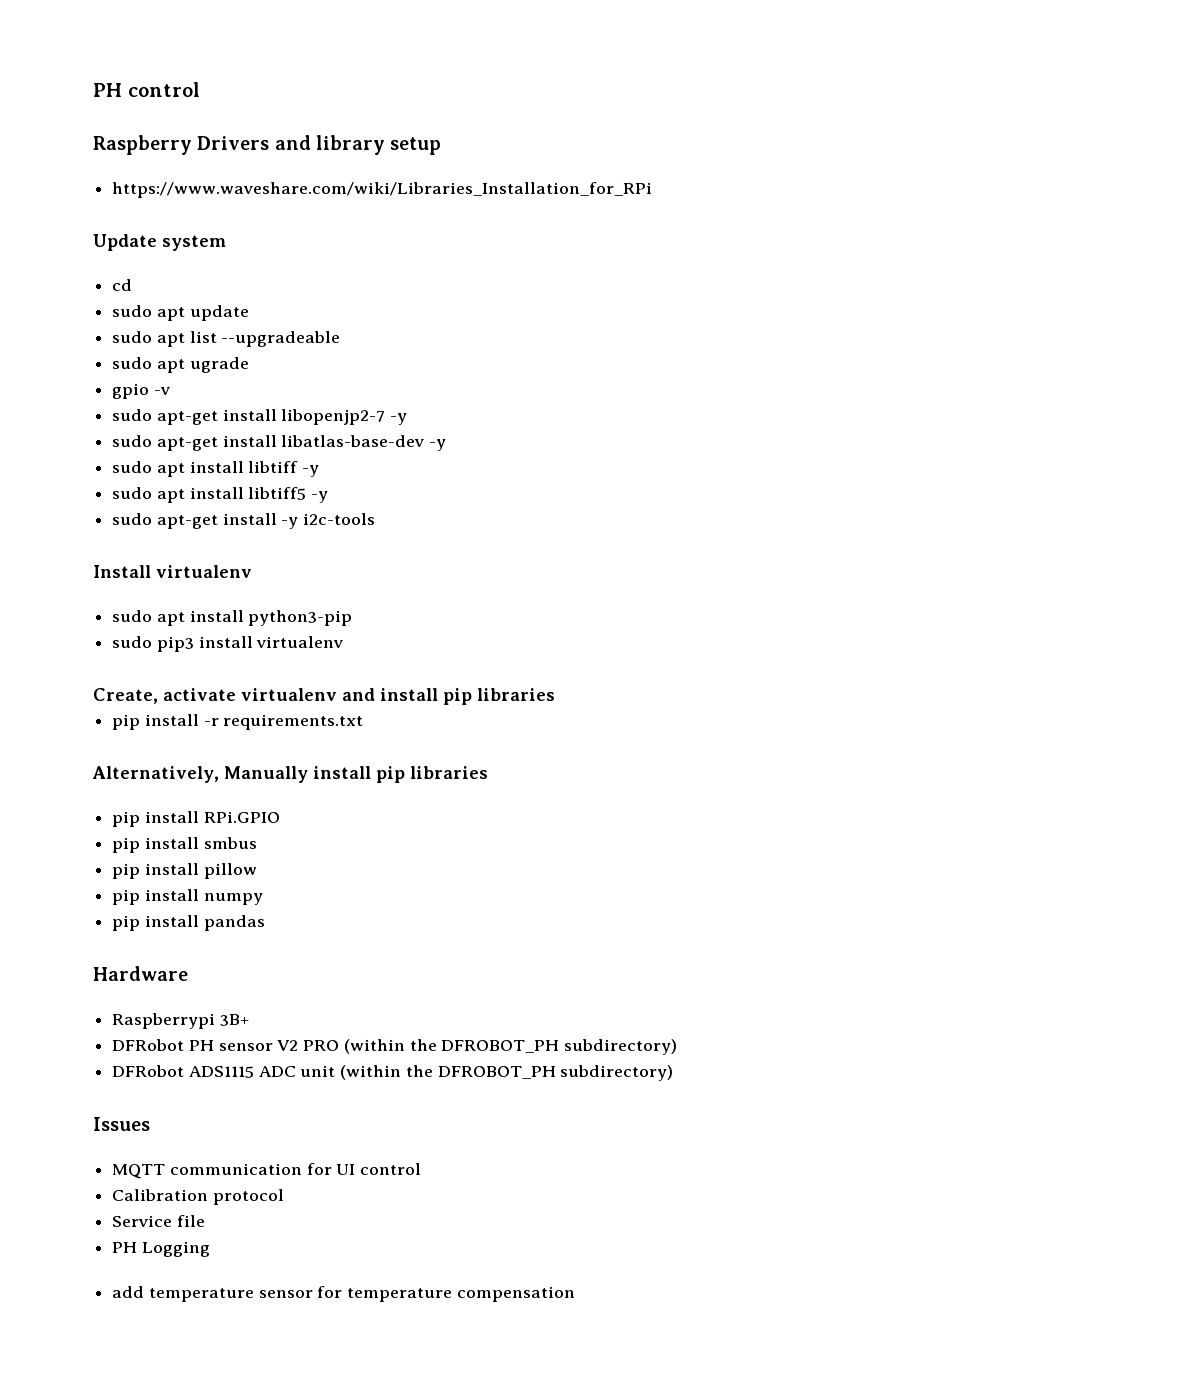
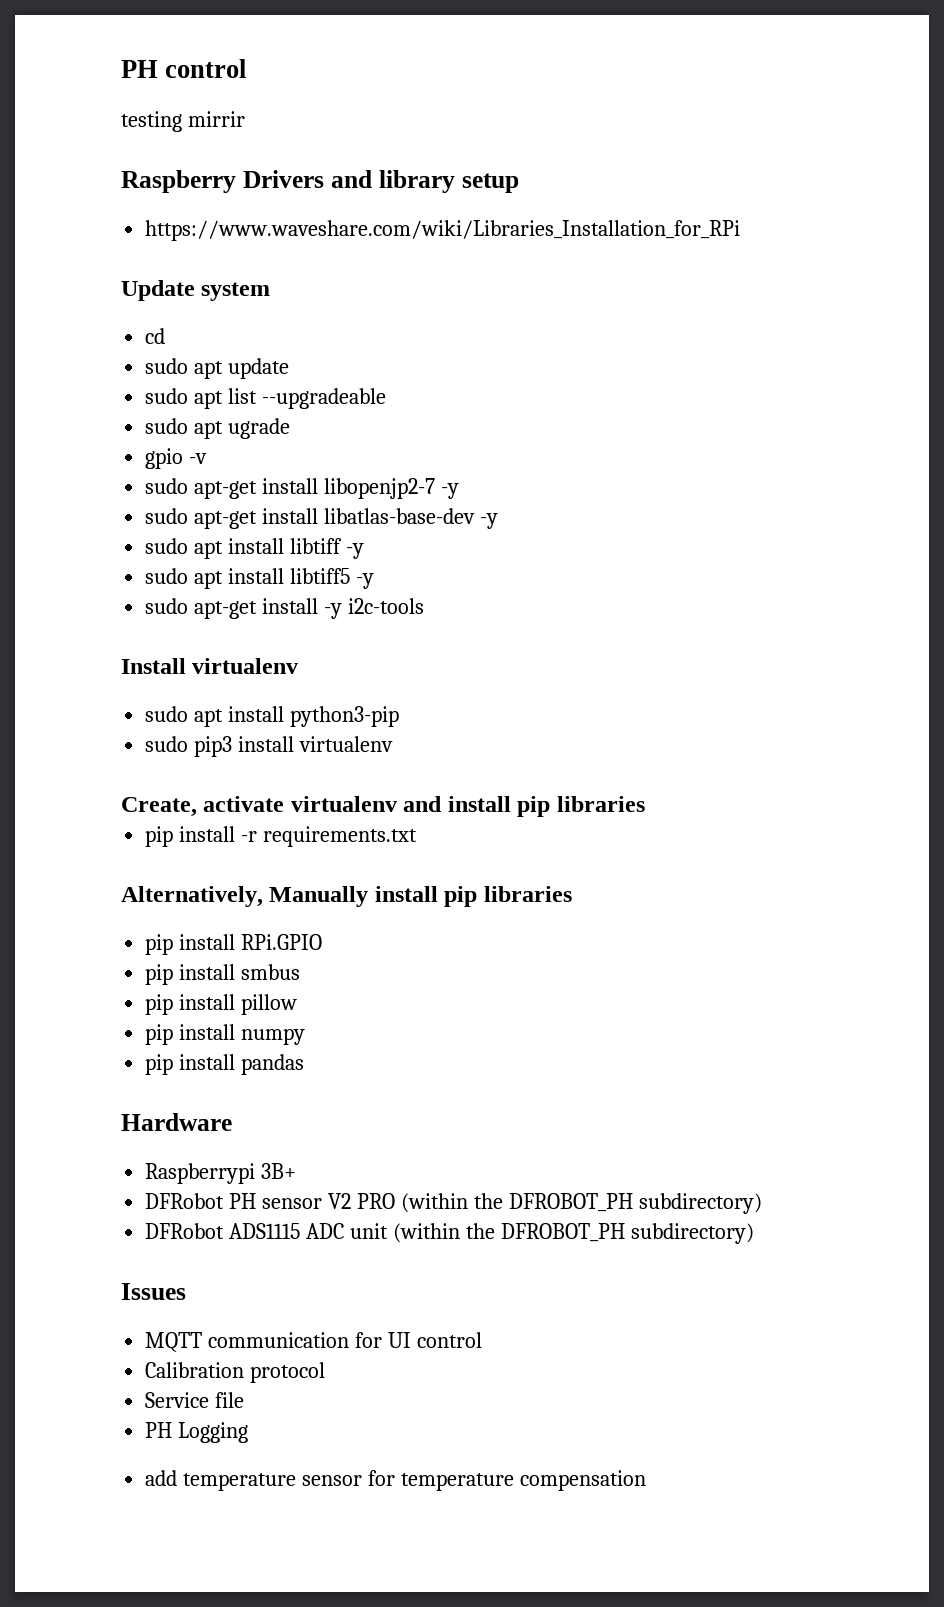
+ testing mirrir

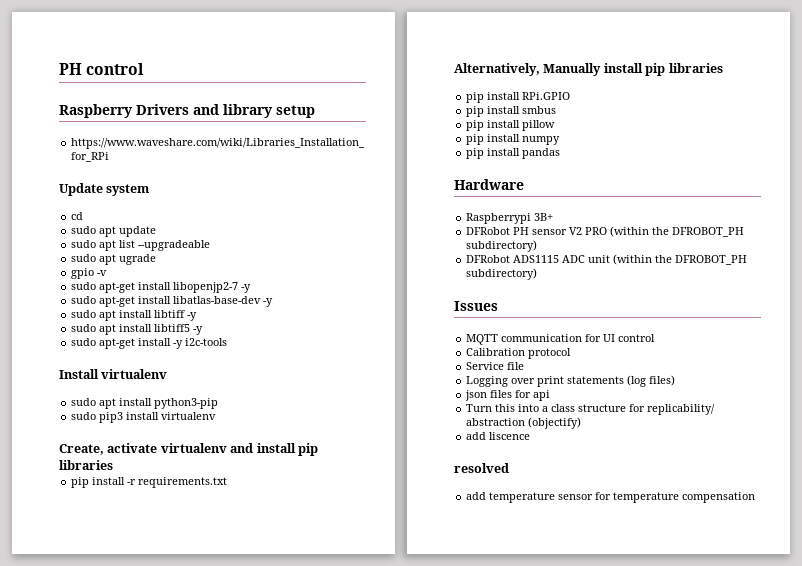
- testing mirrir
- PH Logging
+ Logging over print statements (log files)
+ json files for api
+ Turn this into a class structure for replicability/ abstraction (objectify)
+ add liscence
+ resolved

